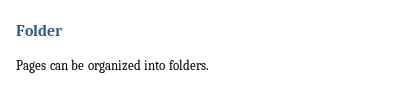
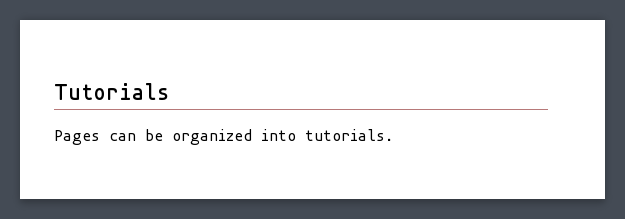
- Folder
+ Tutorials
- Pages can be organized into folders.
+ Pages can be organized into tutorials.

